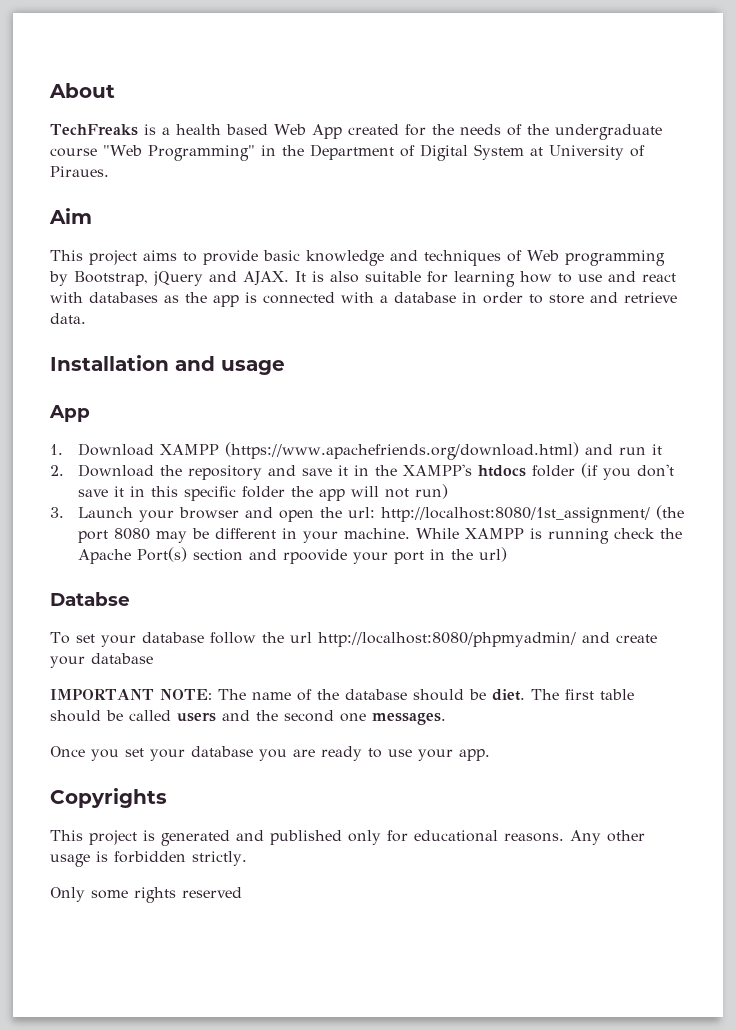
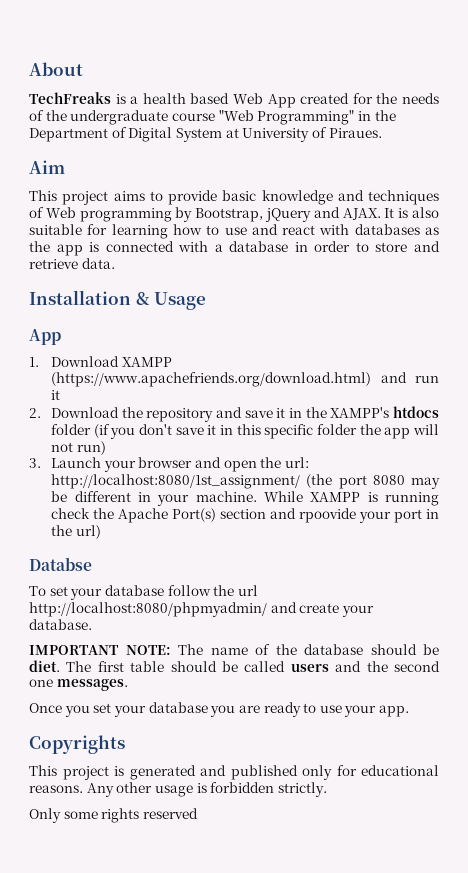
- Installation and usage
+ Installation & Usage
- To set your database follow the url http://localhost:8080/phpmyadmin/ and create your database
+ To set your database follow the url http://localhost:8080/phpmyadmin/ and create your database.

